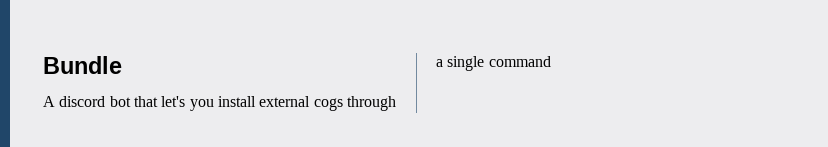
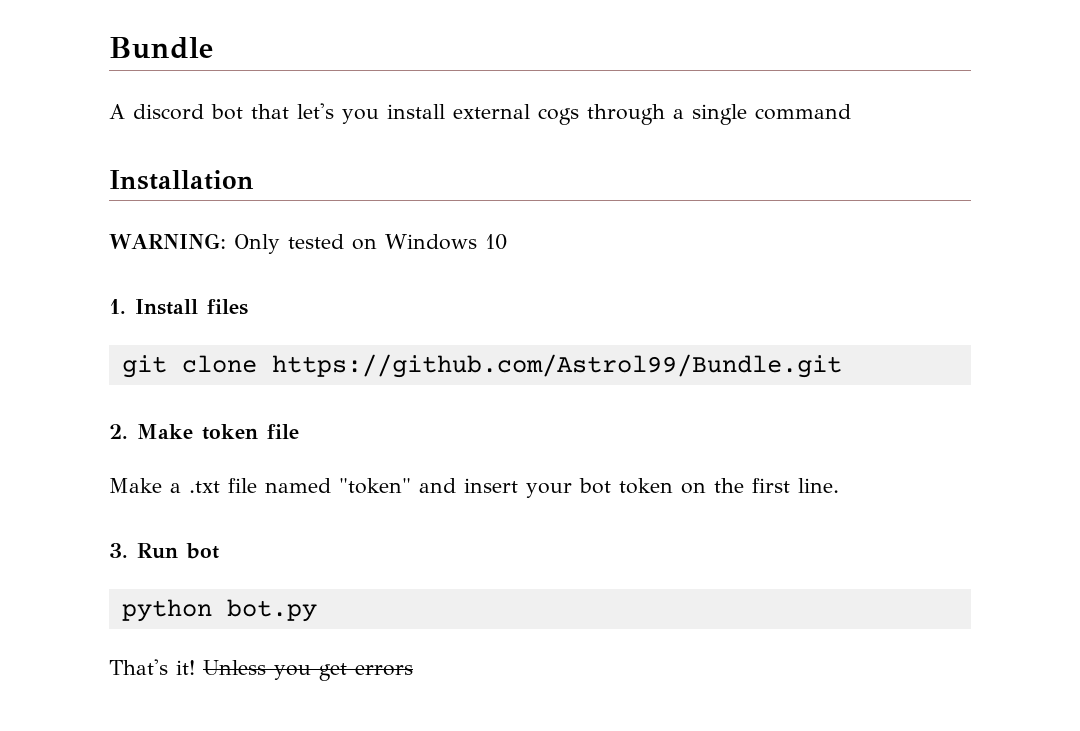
+ Installation
+ WARNING: Only tested on Windows 10
+ 1. Install files
+ git clone https://github.com/Astrol99/Bundle.git
+ 2. Make token file
+ Make a .txt file named "token" and insert your bot token on the first line.
+ 3. Run bot
+ python bot.py
+ That's it! Unless you get errors

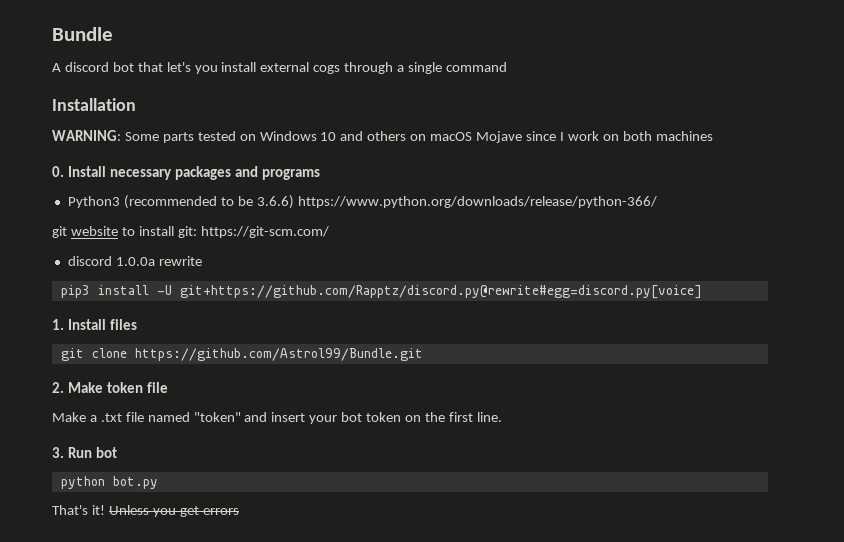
- WARNING: Only tested on Windows 10
+ WARNING: Some parts tested on Windows 10 and others on macOS Mojave since I work on both machines
+ 0. Install necessary packages and programs
+ Python3 (recommended to be 3.6.6) https://www.python.org/downloads/release/python-366/
+ git website to install git: https://git-scm.com/
+ discord 1.0.0a rewrite
+ pip3 install -U git+https://github.com/Rapptz/discord.py@rewrite#egg=discord.py[voice]

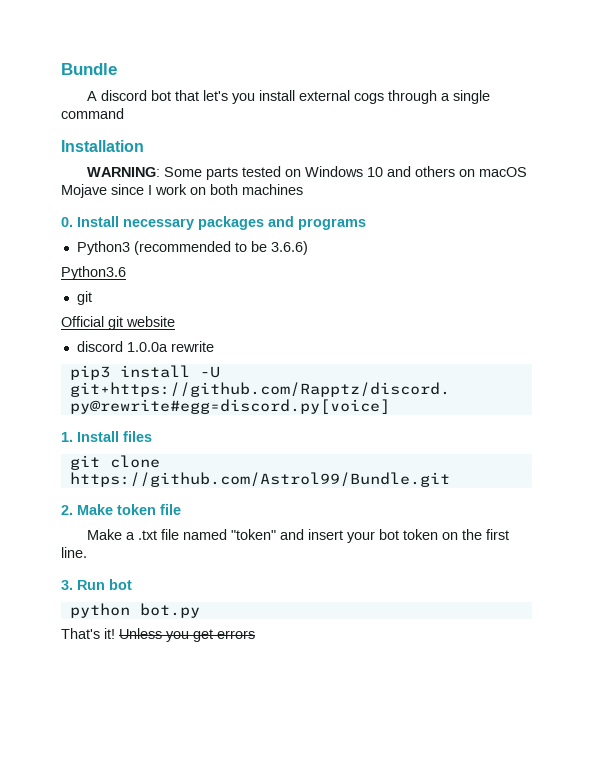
- Python3 (recommended to be 3.6.6) https://www.python.org/downloads/release/python-366/
- git website to install git: https://git-scm.com/
+ Python3 (recommended to be 3.6.6)
+ Python3.6
+ git
+ Official git website

